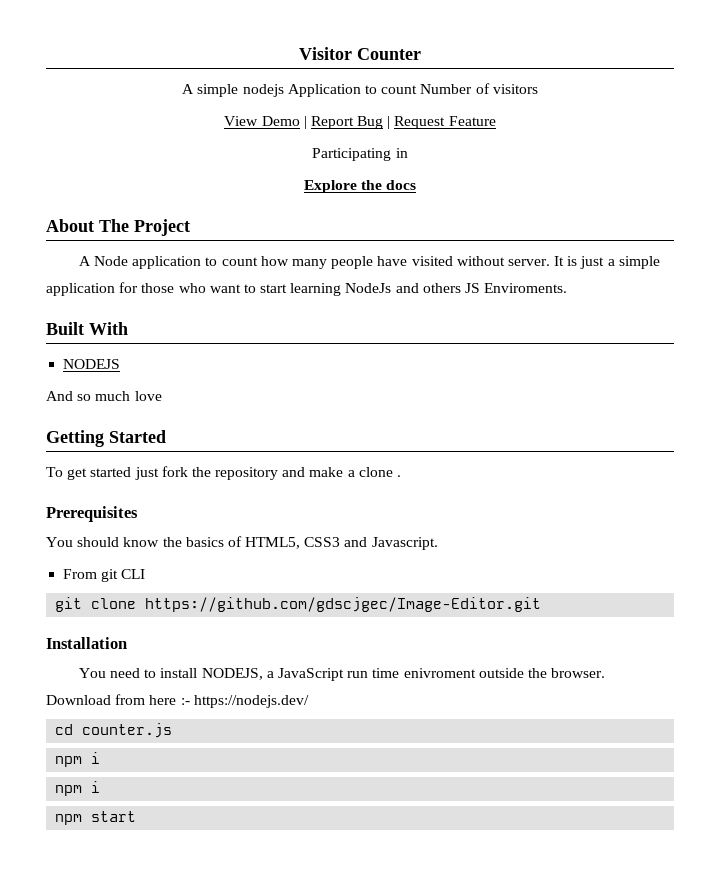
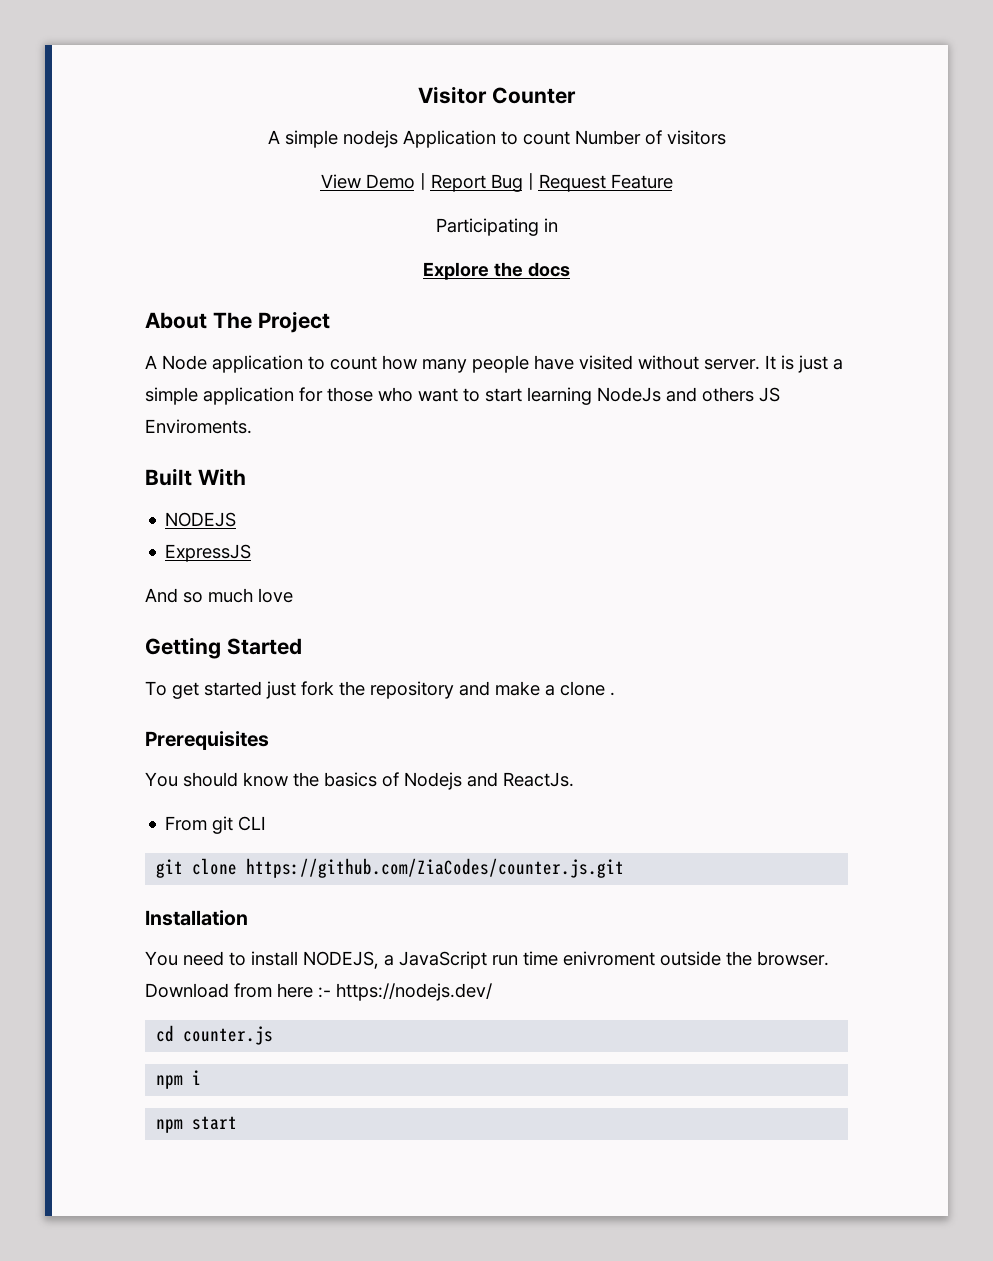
+ ExpressJS
- You should know the basics of HTML5, CSS3 and Javascript.
+ You should know the basics of Nodejs and ReactJs.
- git clone https://github.com/gdscjgec/Image-Editor.git
+ git clone https://github.com/ZiaCodes/counter.js.git
  cd counter.js
- npm i

